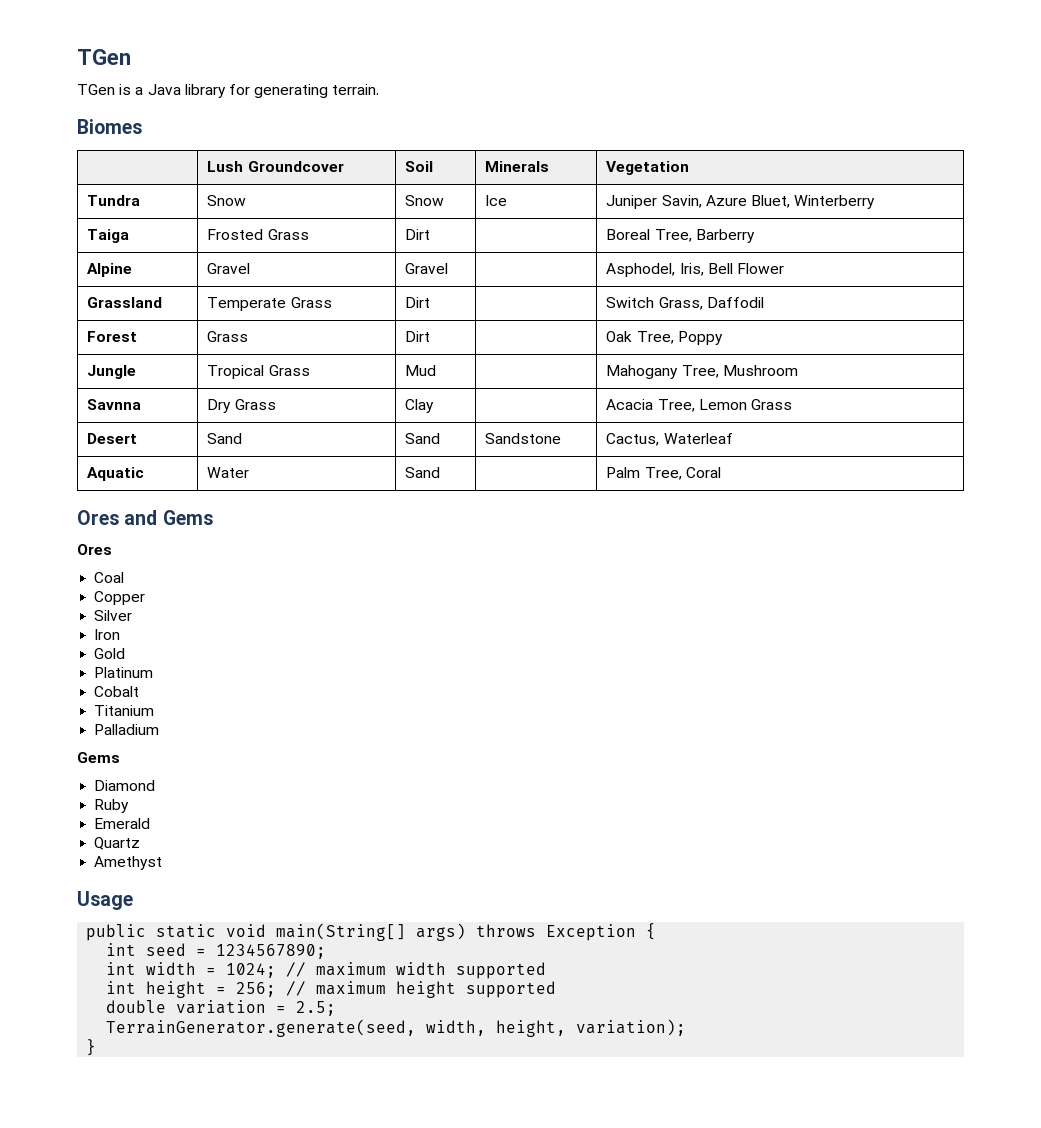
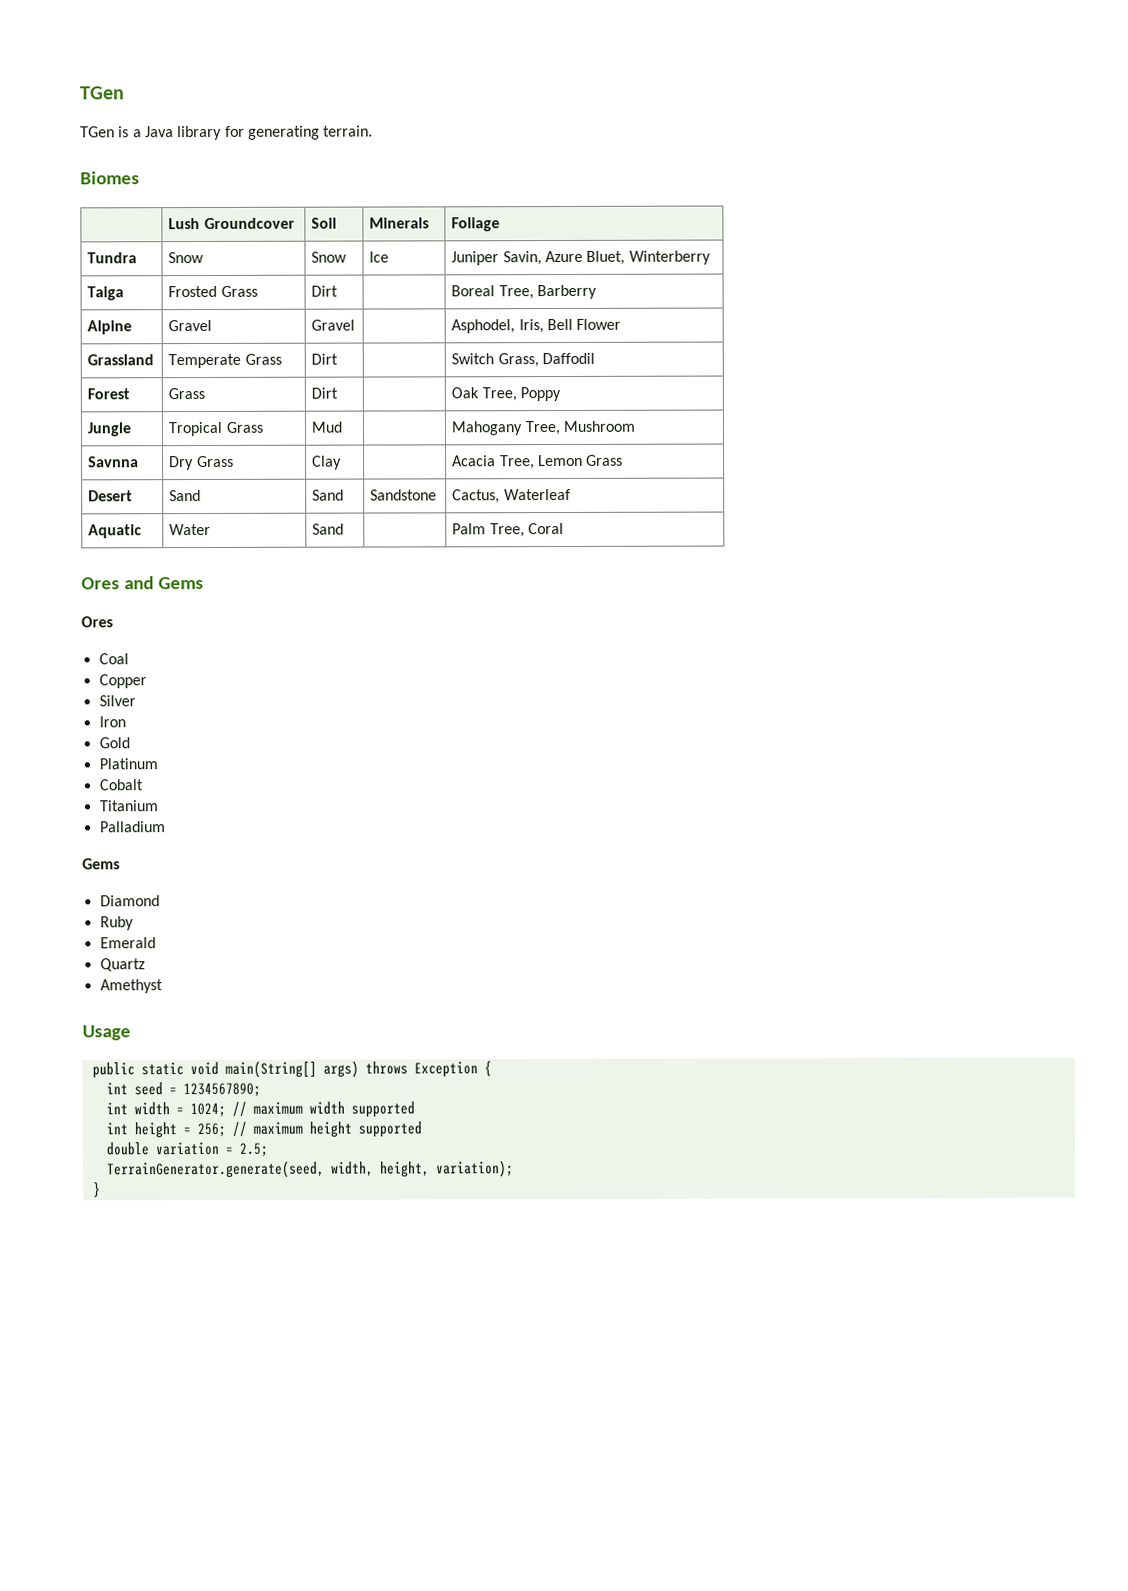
- | Lush Groundcover | Soil | Minerals | Vegetation
+ | Lush Groundcover | Soil | Minerals | Foliage

